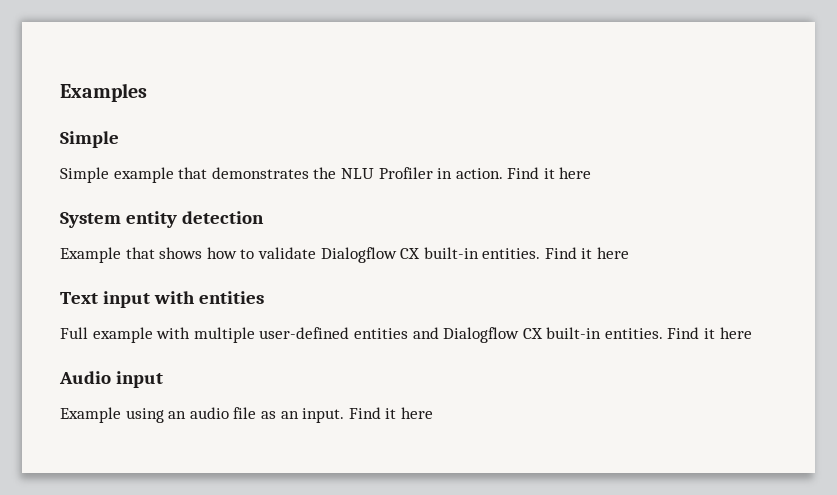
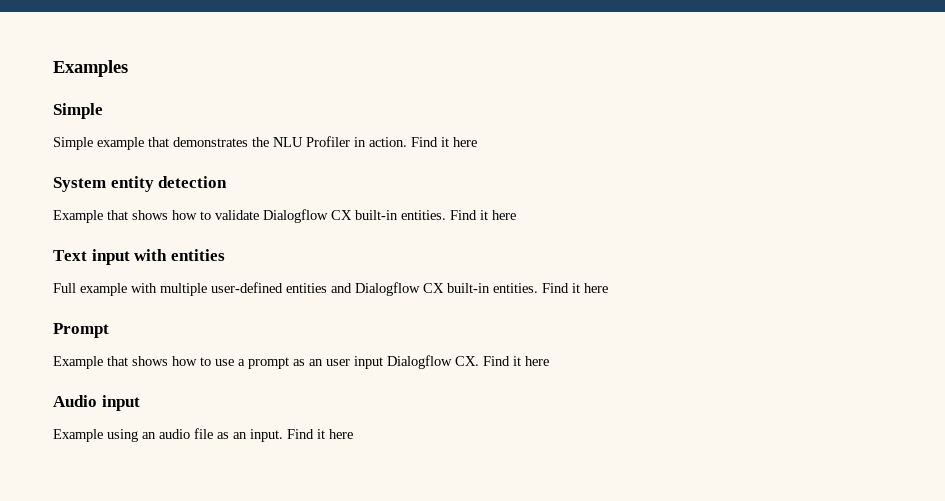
+ Prompt
+ Example that shows how to use a prompt as an user input Dialogflow CX. Find it here

